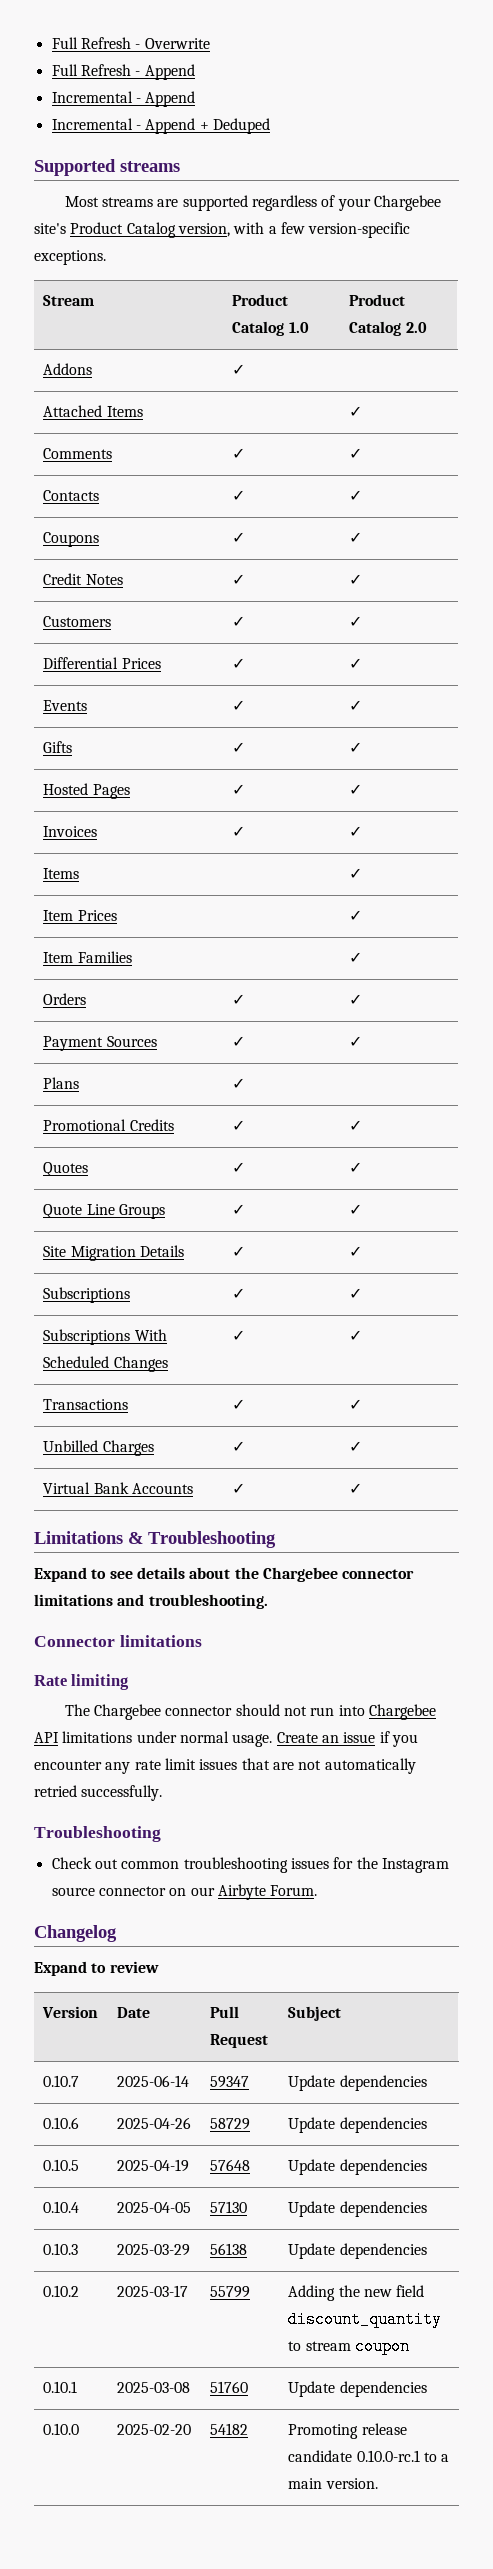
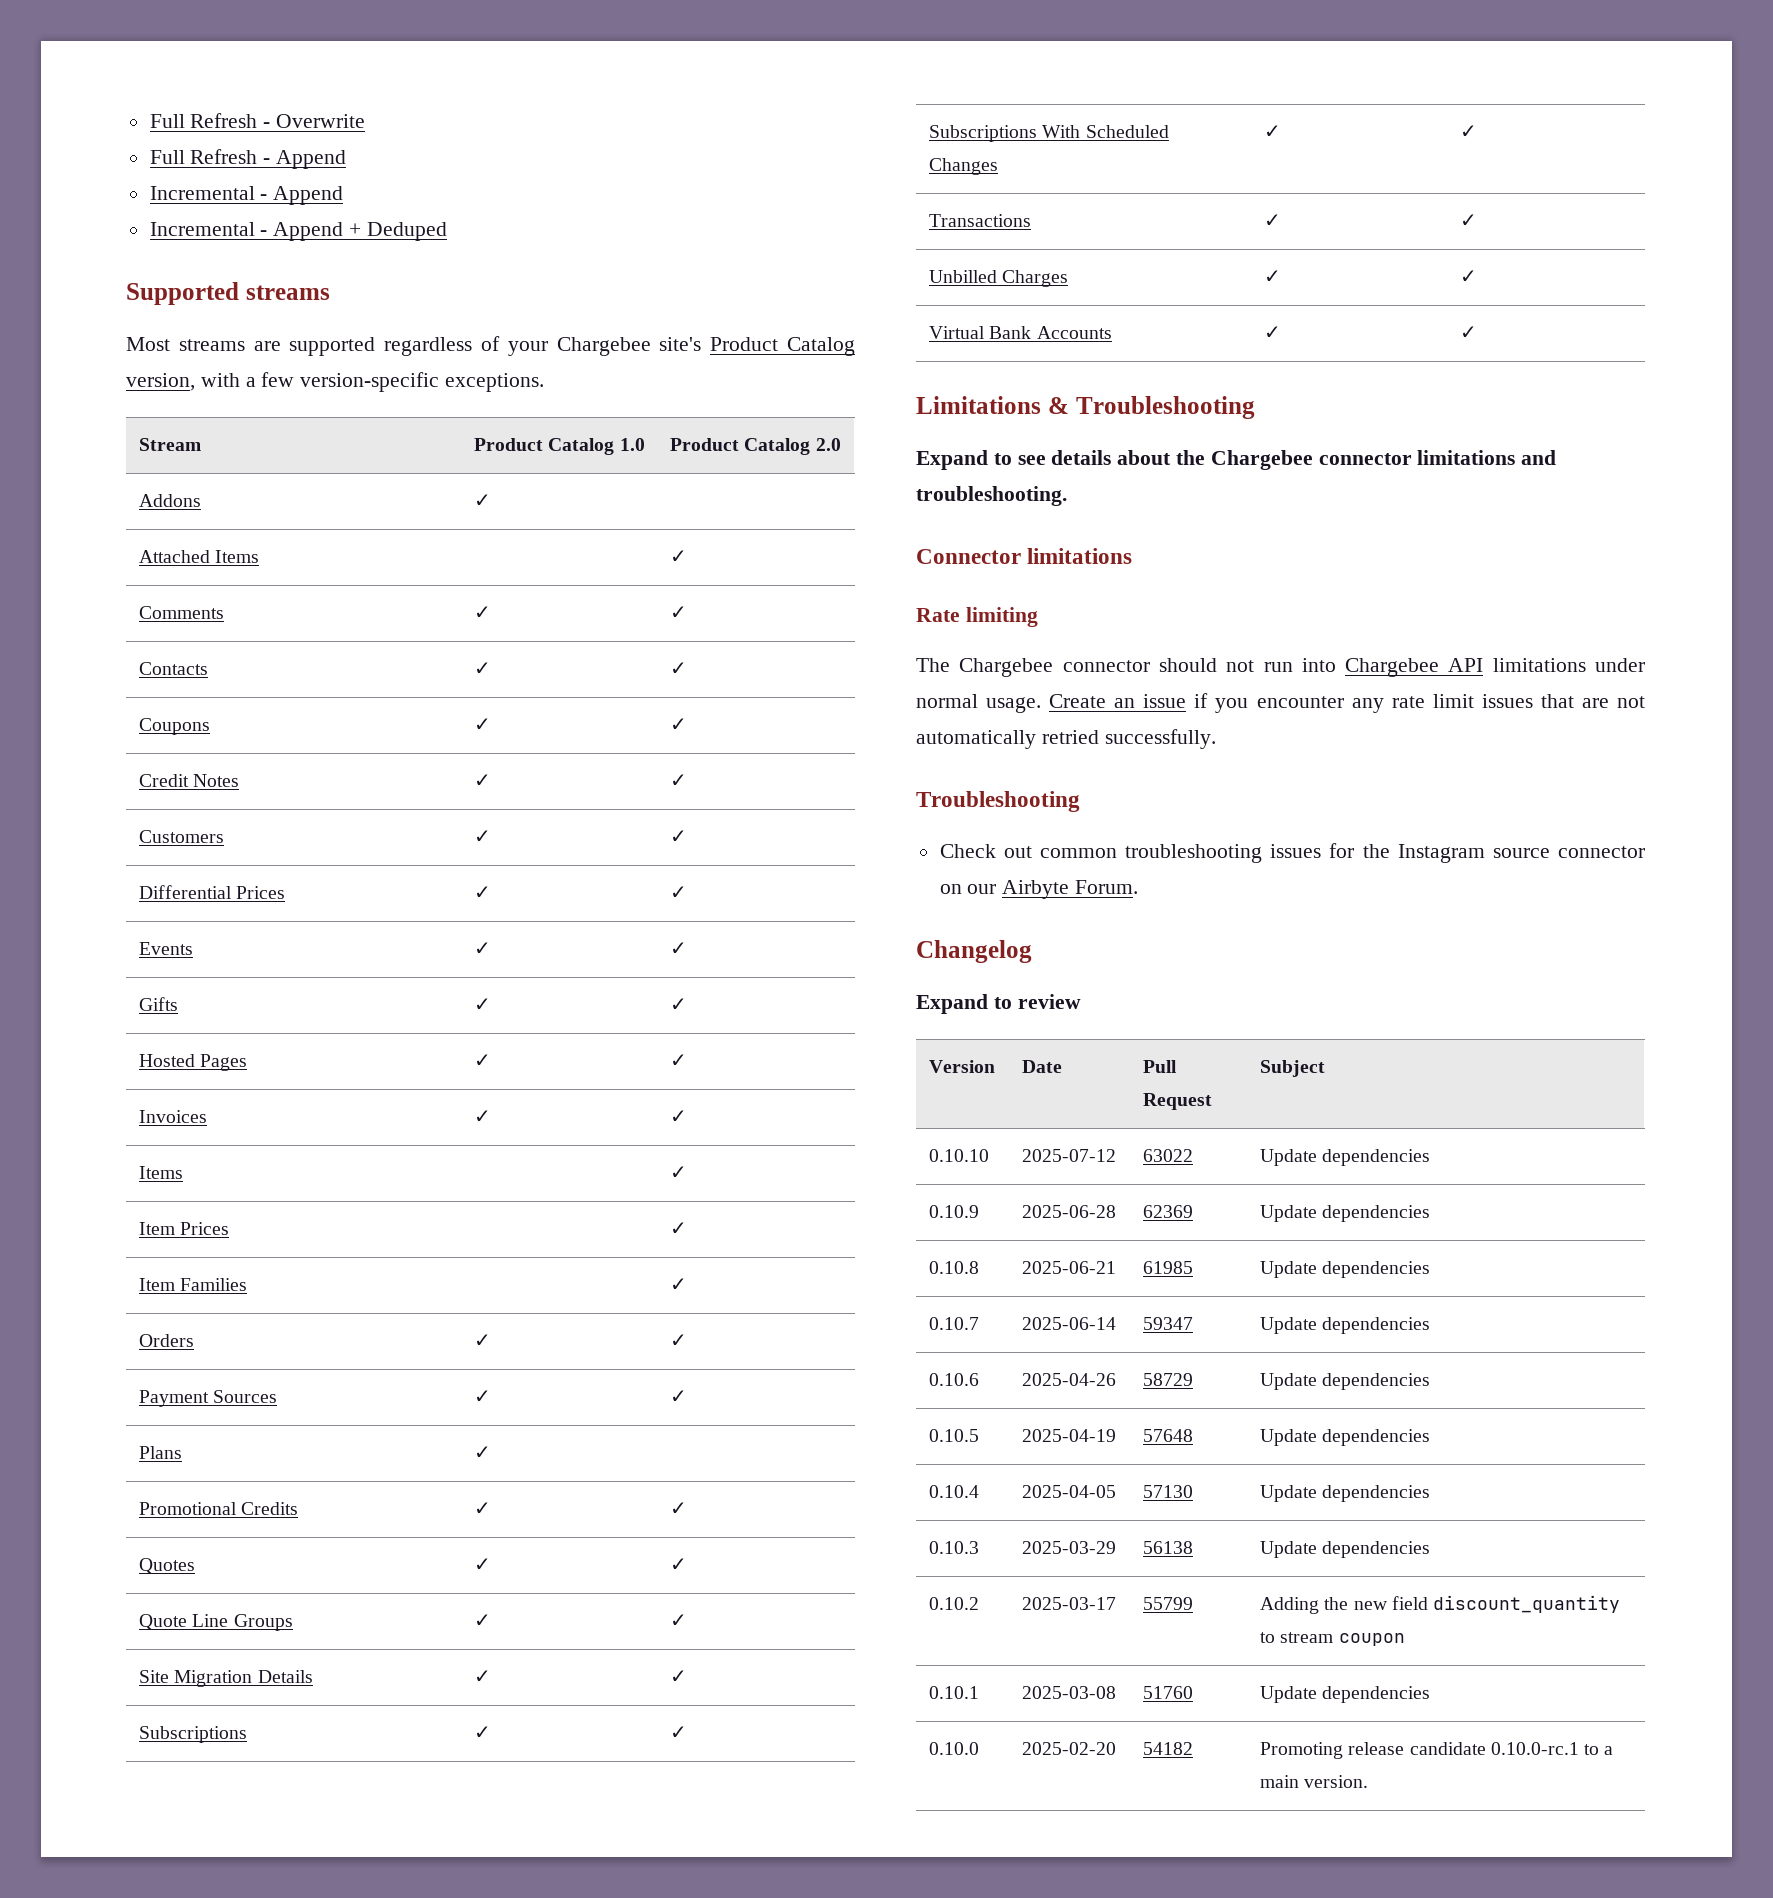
+ 0.10.10 | 2025-07-12 | 63022 | Update dependencies
+ 0.10.9 | 2025-06-28 | 62369 | Update dependencies
+ 0.10.8 | 2025-06-21 | 61985 | Update dependencies

